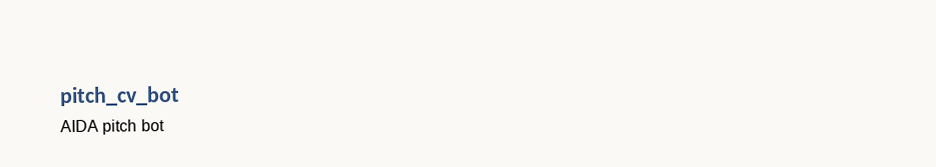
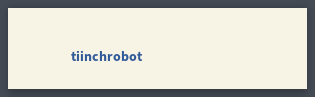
- pitch_cv_bot
- AIDA pitch bot
+ tiinchrobot

